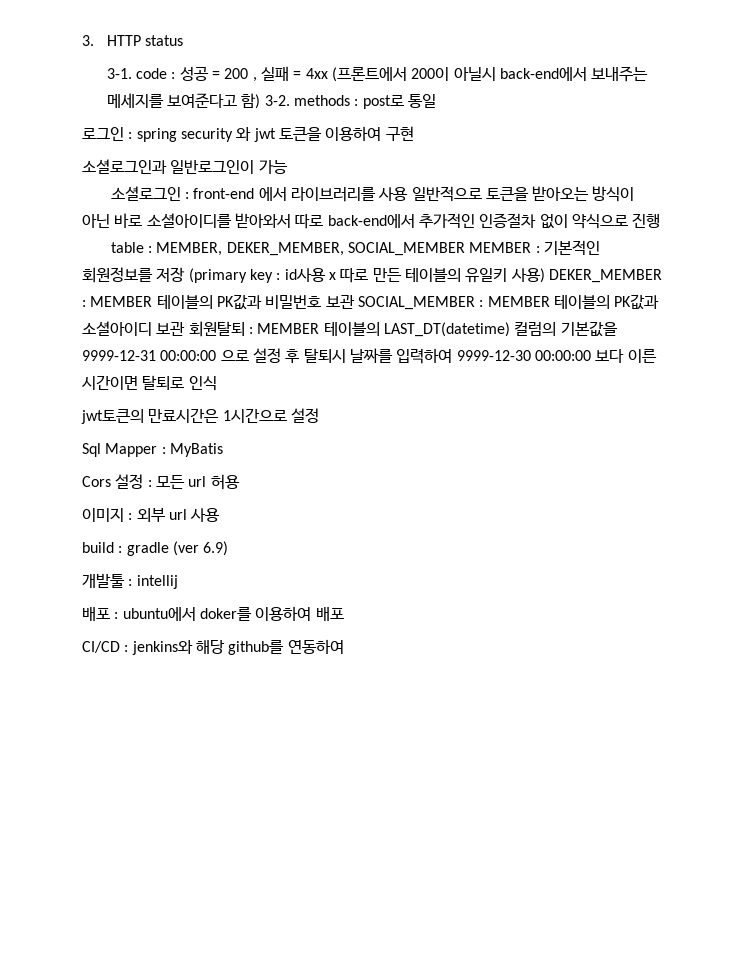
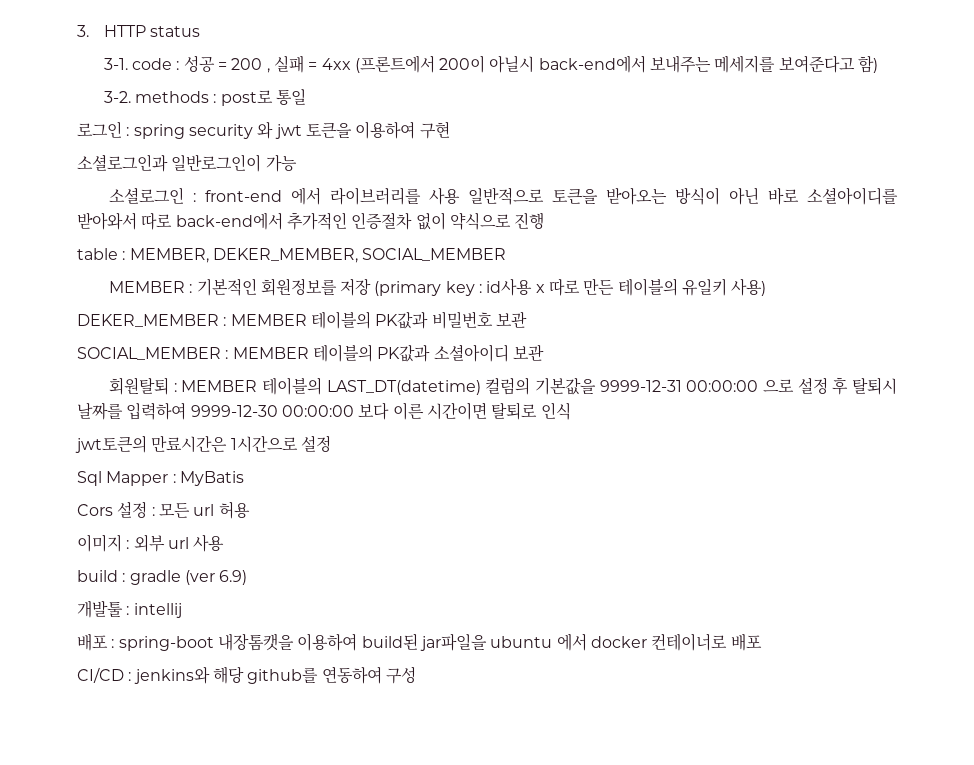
- 3-1. code : 성공 = 200 , 실패 = 4xx (프론트에서 200이 아닐시 back-end에서 보내주는 메세지를 보여준다고 함) 3-2. methods : post로 통일
+ 3-1. code : 성공 = 200 , 실패 = 4xx (프론트에서 200이 아닐시 back-end에서 보내주는 메세지를 보여준다고 함)
+ 3-2. methods : post로 통일
- table : MEMBER, DEKER_MEMBER, SOCIAL_MEMBER MEMBER : 기본적인 회원정보를 저장 (primary key : id사용 x 따로 만든 테이블의 유일키 사용) DEKER_MEMBER : MEMBER 테이블의 PK값과 비밀번호 보관 SOCIAL_MEMBER : MEMBER 테이블의 PK값과 소셜아이디 보관 회원탈퇴 : MEMBER 테이블의 LAST_DT(datetime) 컬럼의 기본값을 9999-12-31 00:00:00 으로 설정 후 탈퇴시 날짜를 입력하여 9999-12-30 00:00:00 보다 이른 시간이면 탈퇴로 인식
+ table : MEMBER, DEKER_MEMBER, SOCIAL_MEMBER
+ MEMBER : 기본적인 회원정보를 저장 (primary key : id사용 x 따로 만든 테이블의 유일키 사용)
+ DEKER_MEMBER : MEMBER 테이블의 PK값과 비밀번호 보관
+ SOCIAL_MEMBER : MEMBER 테이블의 PK값과 소셜아이디 보관
+ 회원탈퇴 : MEMBER 테이블의 LAST_DT(datetime) 컬럼의 기본값을 9999-12-31 00:00:00 으로 설정 후 탈퇴시 날짜를 입력하여 9999-12-30 00:00:00 보다 이른 시간이면 탈퇴로 인식
- 배포 : ubuntu에서 doker를 이용하여 배포
+ 배포 : spring-boot 내장톰캣을 이용하여 build된 jar파일을 ubuntu 에서 docker 컨테이너로 배포
- CI/CD : jenkins와 해당 github를 연동하여
+ CI/CD : jenkins와 해당 github를 연동하여 구성

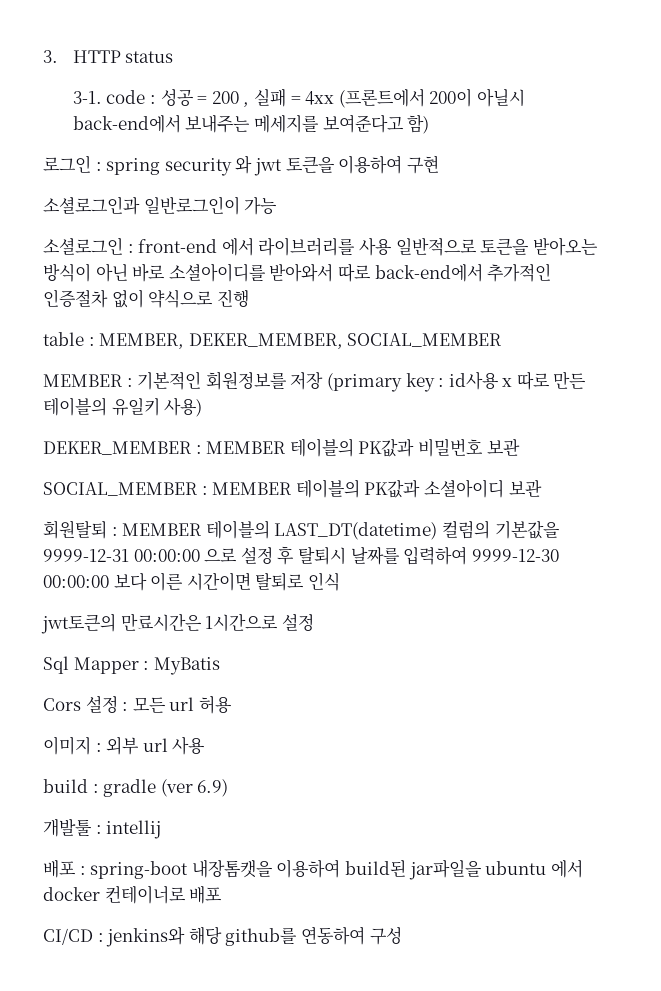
- 3-2. methods : post로 통일

